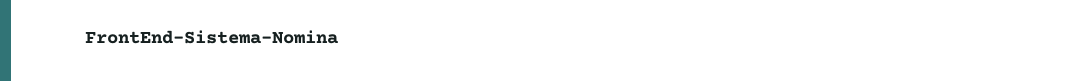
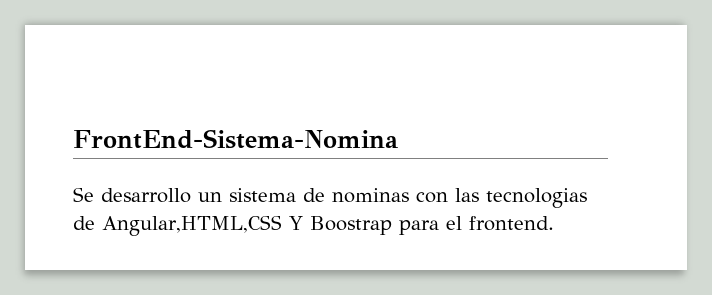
+ Se desarrollo un sistema de nominas con las tecnologias de Angular,HTML,CSS Y Boostrap para el frontend.

